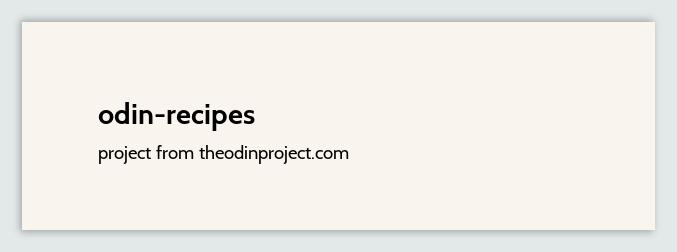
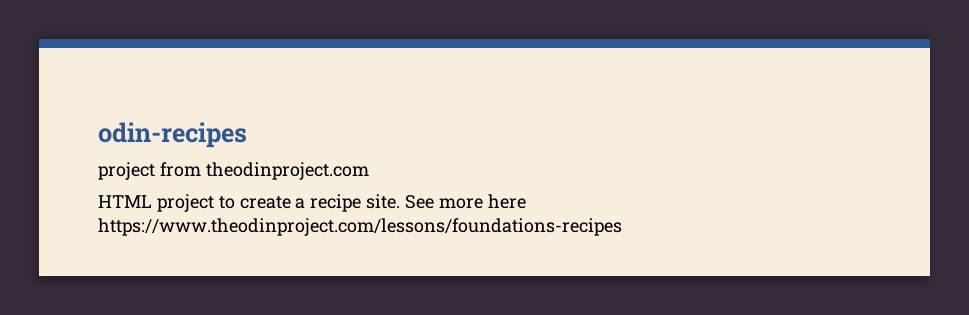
+ HTML project to create a recipe site. See more here https://www.theodinproject.com/lessons/foundations-recipes

